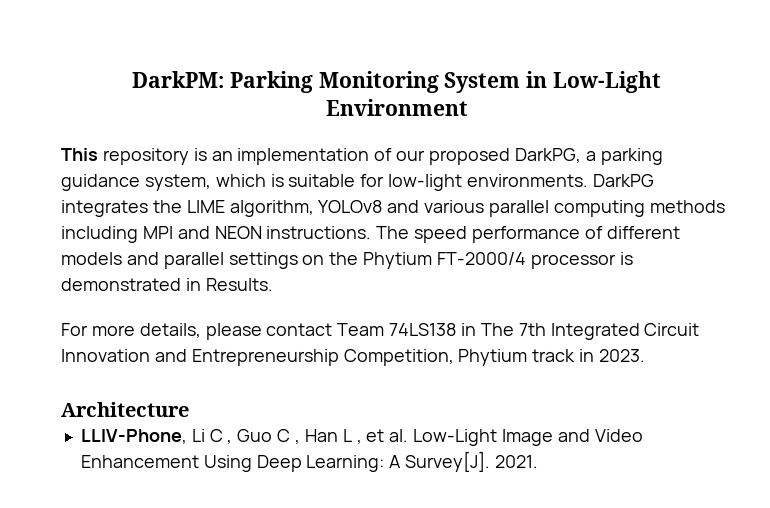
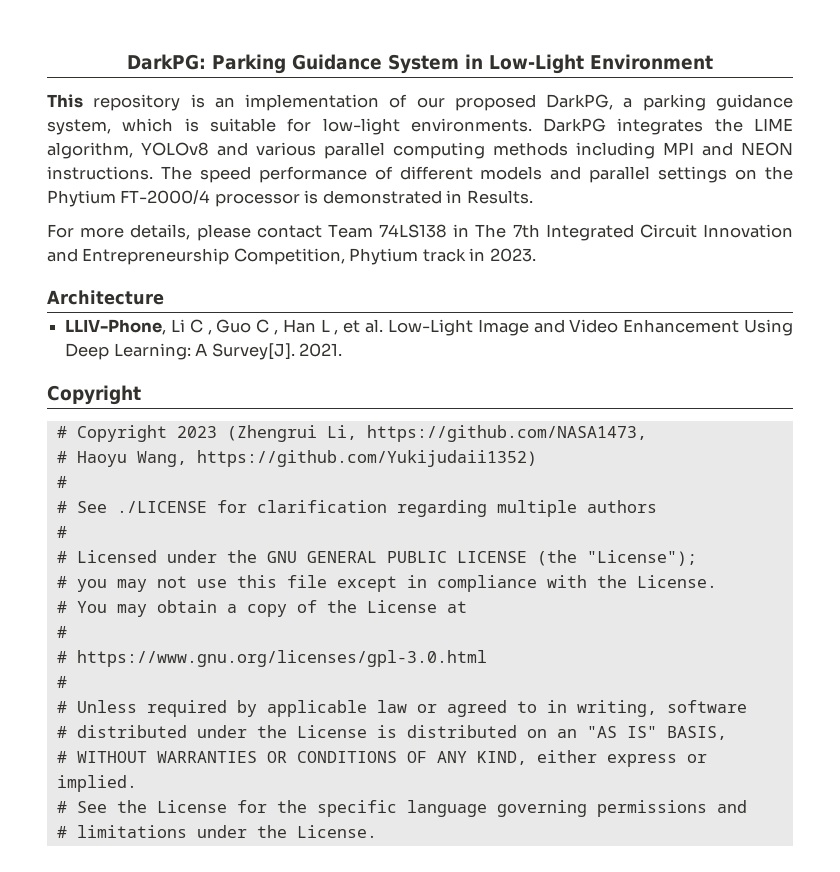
- DarkPM: Parking Monitoring System in Low-Light Environment
+ DarkPG: Parking Guidance System in Low-Light Environment
  2021.
+ Copyright
+ # Copyright 2023 (Zhengrui Li, https://github.com/NASA1473,
+ # Haoyu Wang, https://github.com/Yukijudaii1352)
+ #
+ # See ./LICENSE for clarification regarding multiple authors
+ #
+ # Licensed under the GNU GENERAL PUBLIC LICENSE (the "License");
+ # you may not use this file except in compliance with the License.
+ # You may obtain a copy of the License at
+ #
+ # https://www.gnu.org/licenses/gpl-3.0.html
+ #
+ # Unless required by applicable law or agreed to in writing, software
+ # distributed under the License is distributed on an "AS IS" BASIS,
+ # WITHOUT WARRANTIES OR CONDITIONS OF ANY KIND, either express or implied.
+ # See the License for the specific language governing permissions and
+ # limitations under the License.

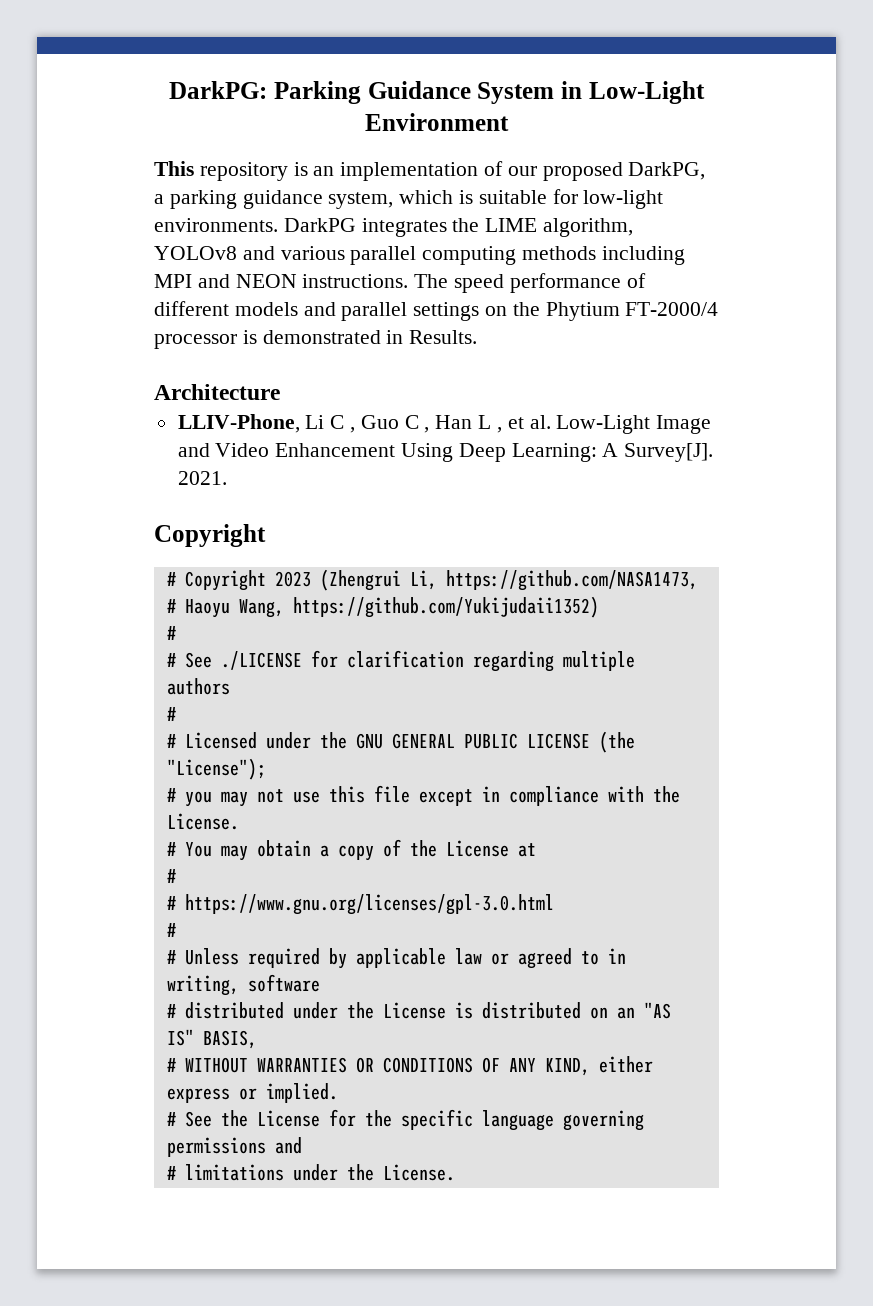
- For more details, please contact Team 74LS138 in The 7th Integrated Circuit Innovation and Entrepreneurship Competition, Phytium track in 2023.

